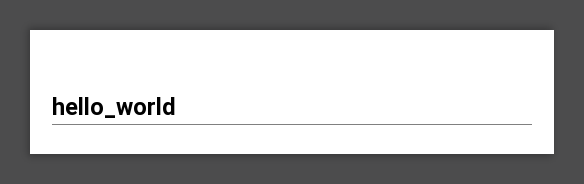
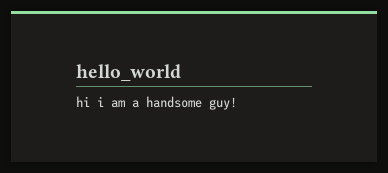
+ hi i am a handsome guy!

